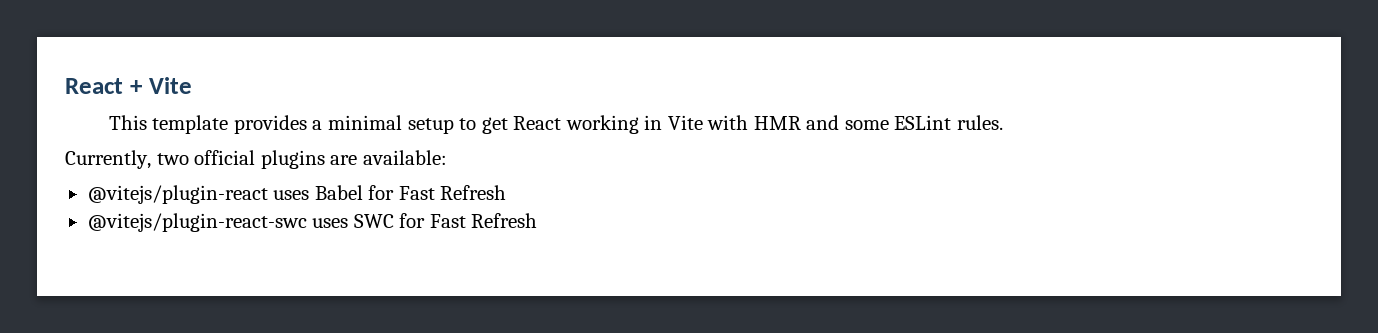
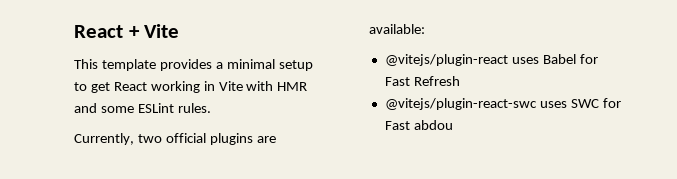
- @vitejs/plugin-react-swc uses SWC for Fast Refresh
+ @vitejs/plugin-react-swc uses SWC for Fast abdou

